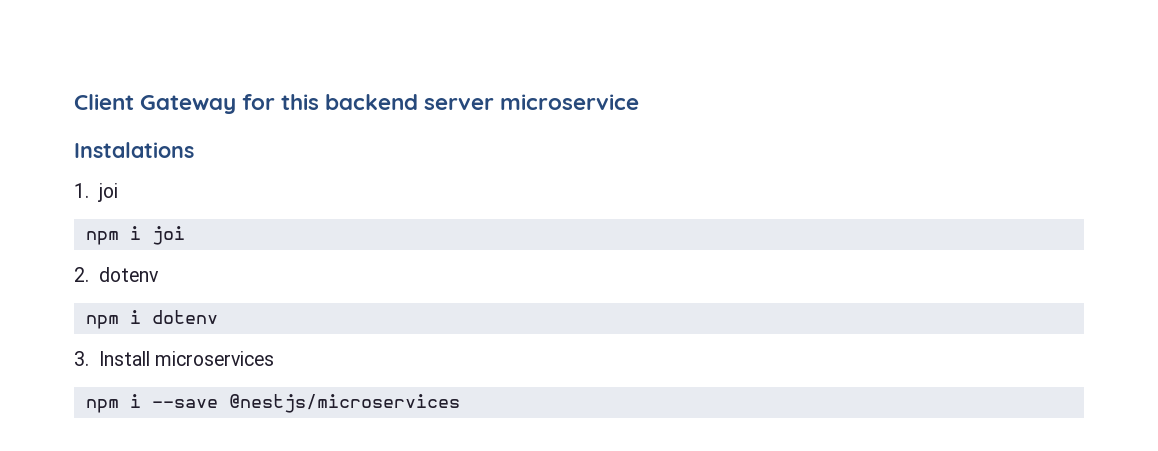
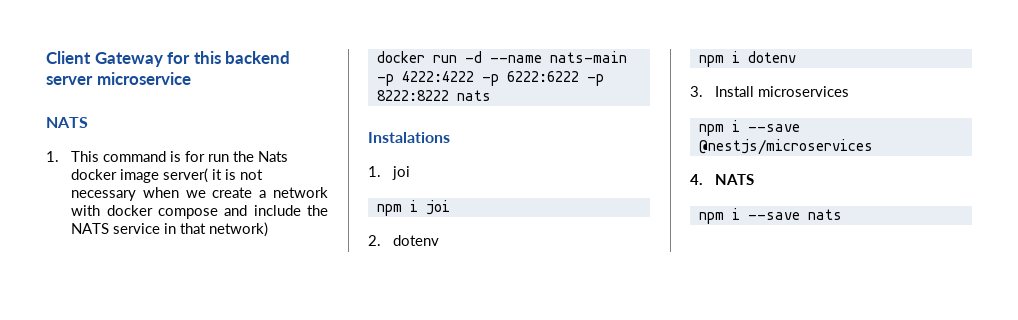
  Client Gateway for this backend server microservice
+ NATS
+ 1. This command is for run the Nats docker image server( it is not necessary when we create a network with docker compose and include the NATS service in that network)
+ docker run -d --name nats-main -p 4222:4222 -p 6222:6222 -p 8222:8222 nats
+ 4. NATS
+ npm i --save nats

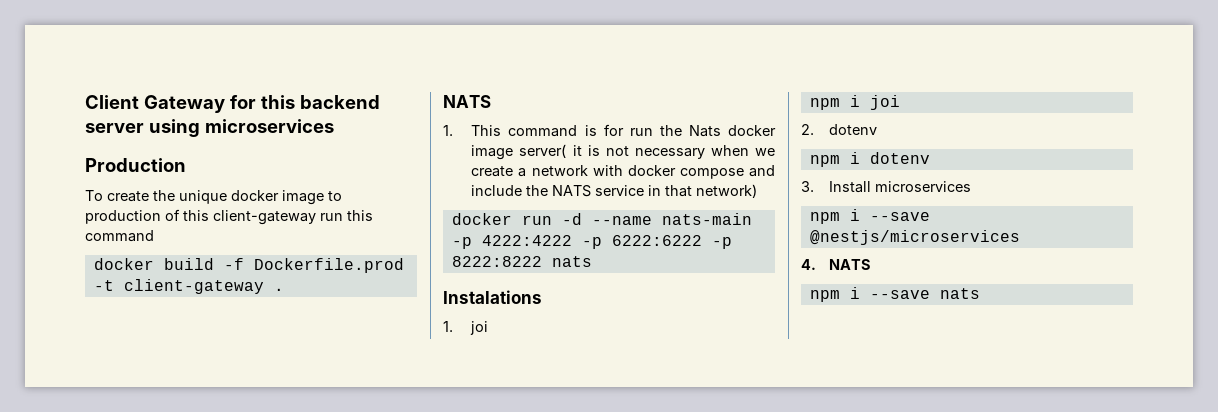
- Client Gateway for this backend server microservice
+ Client Gateway for this backend server using microservices
+ Production
+ To create the unique docker image to production of this client-gateway run this command
+ docker build -f Dockerfile.prod -t client-gateway .

